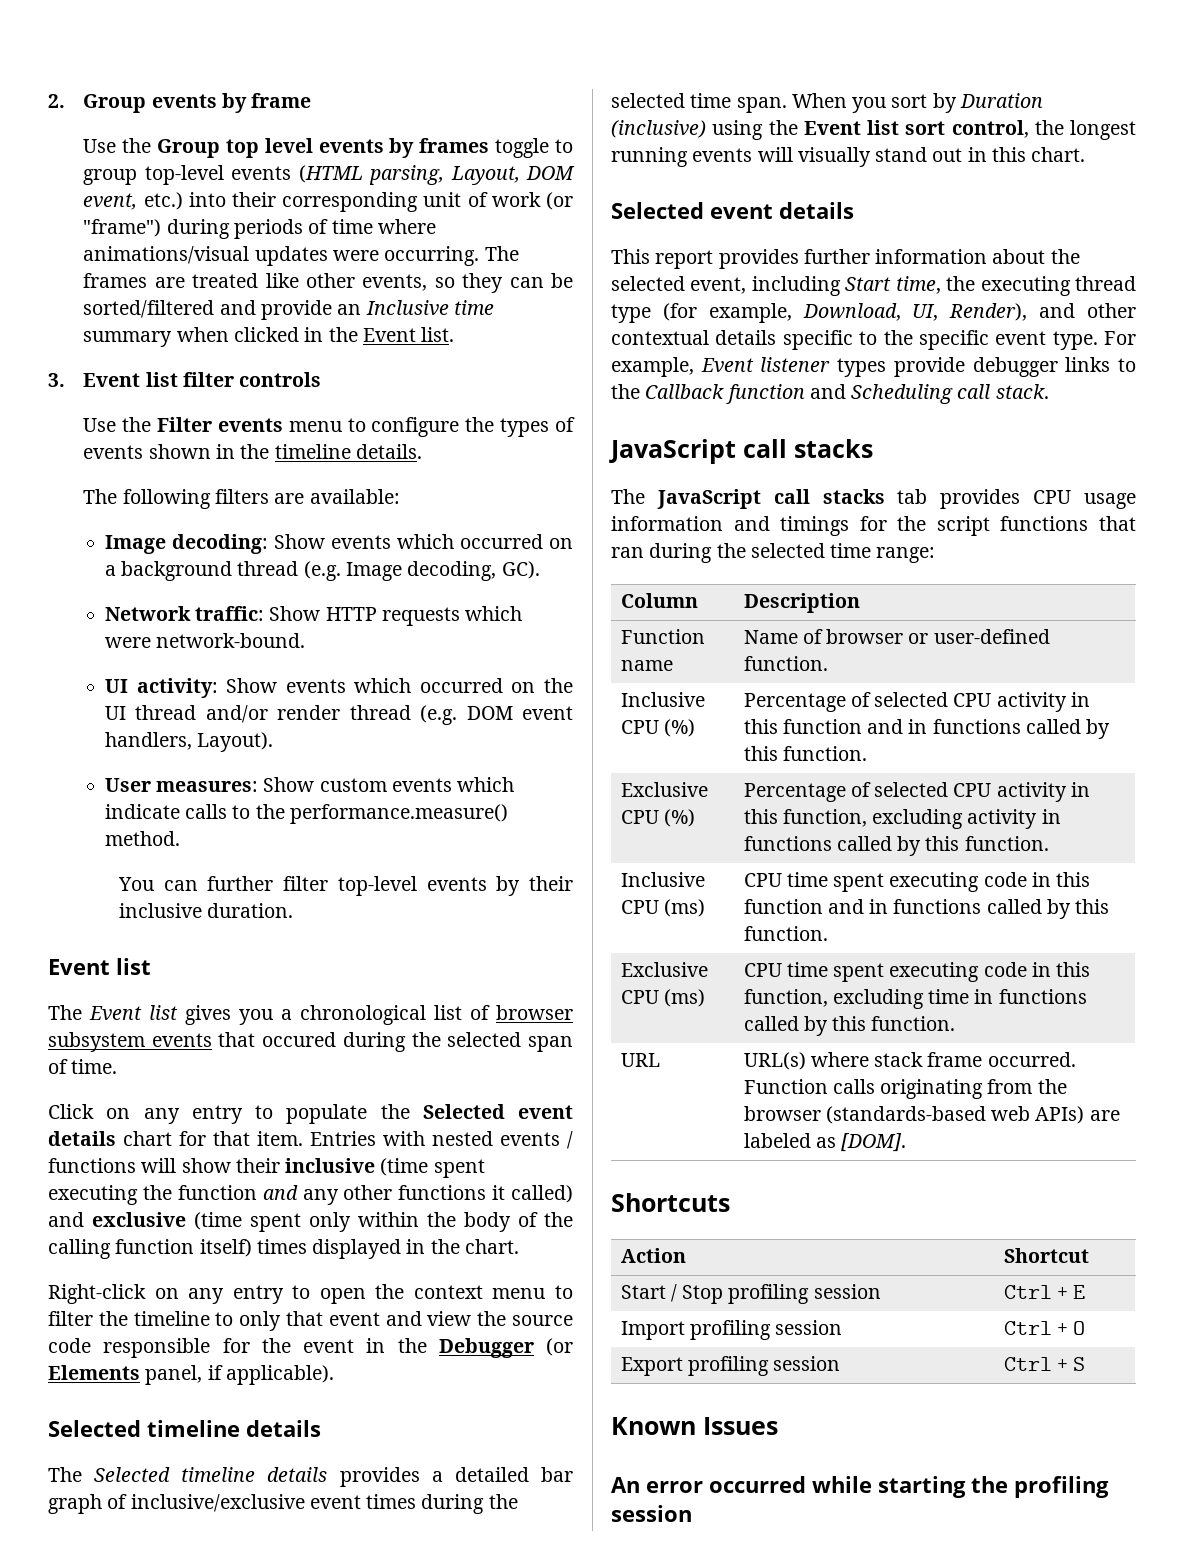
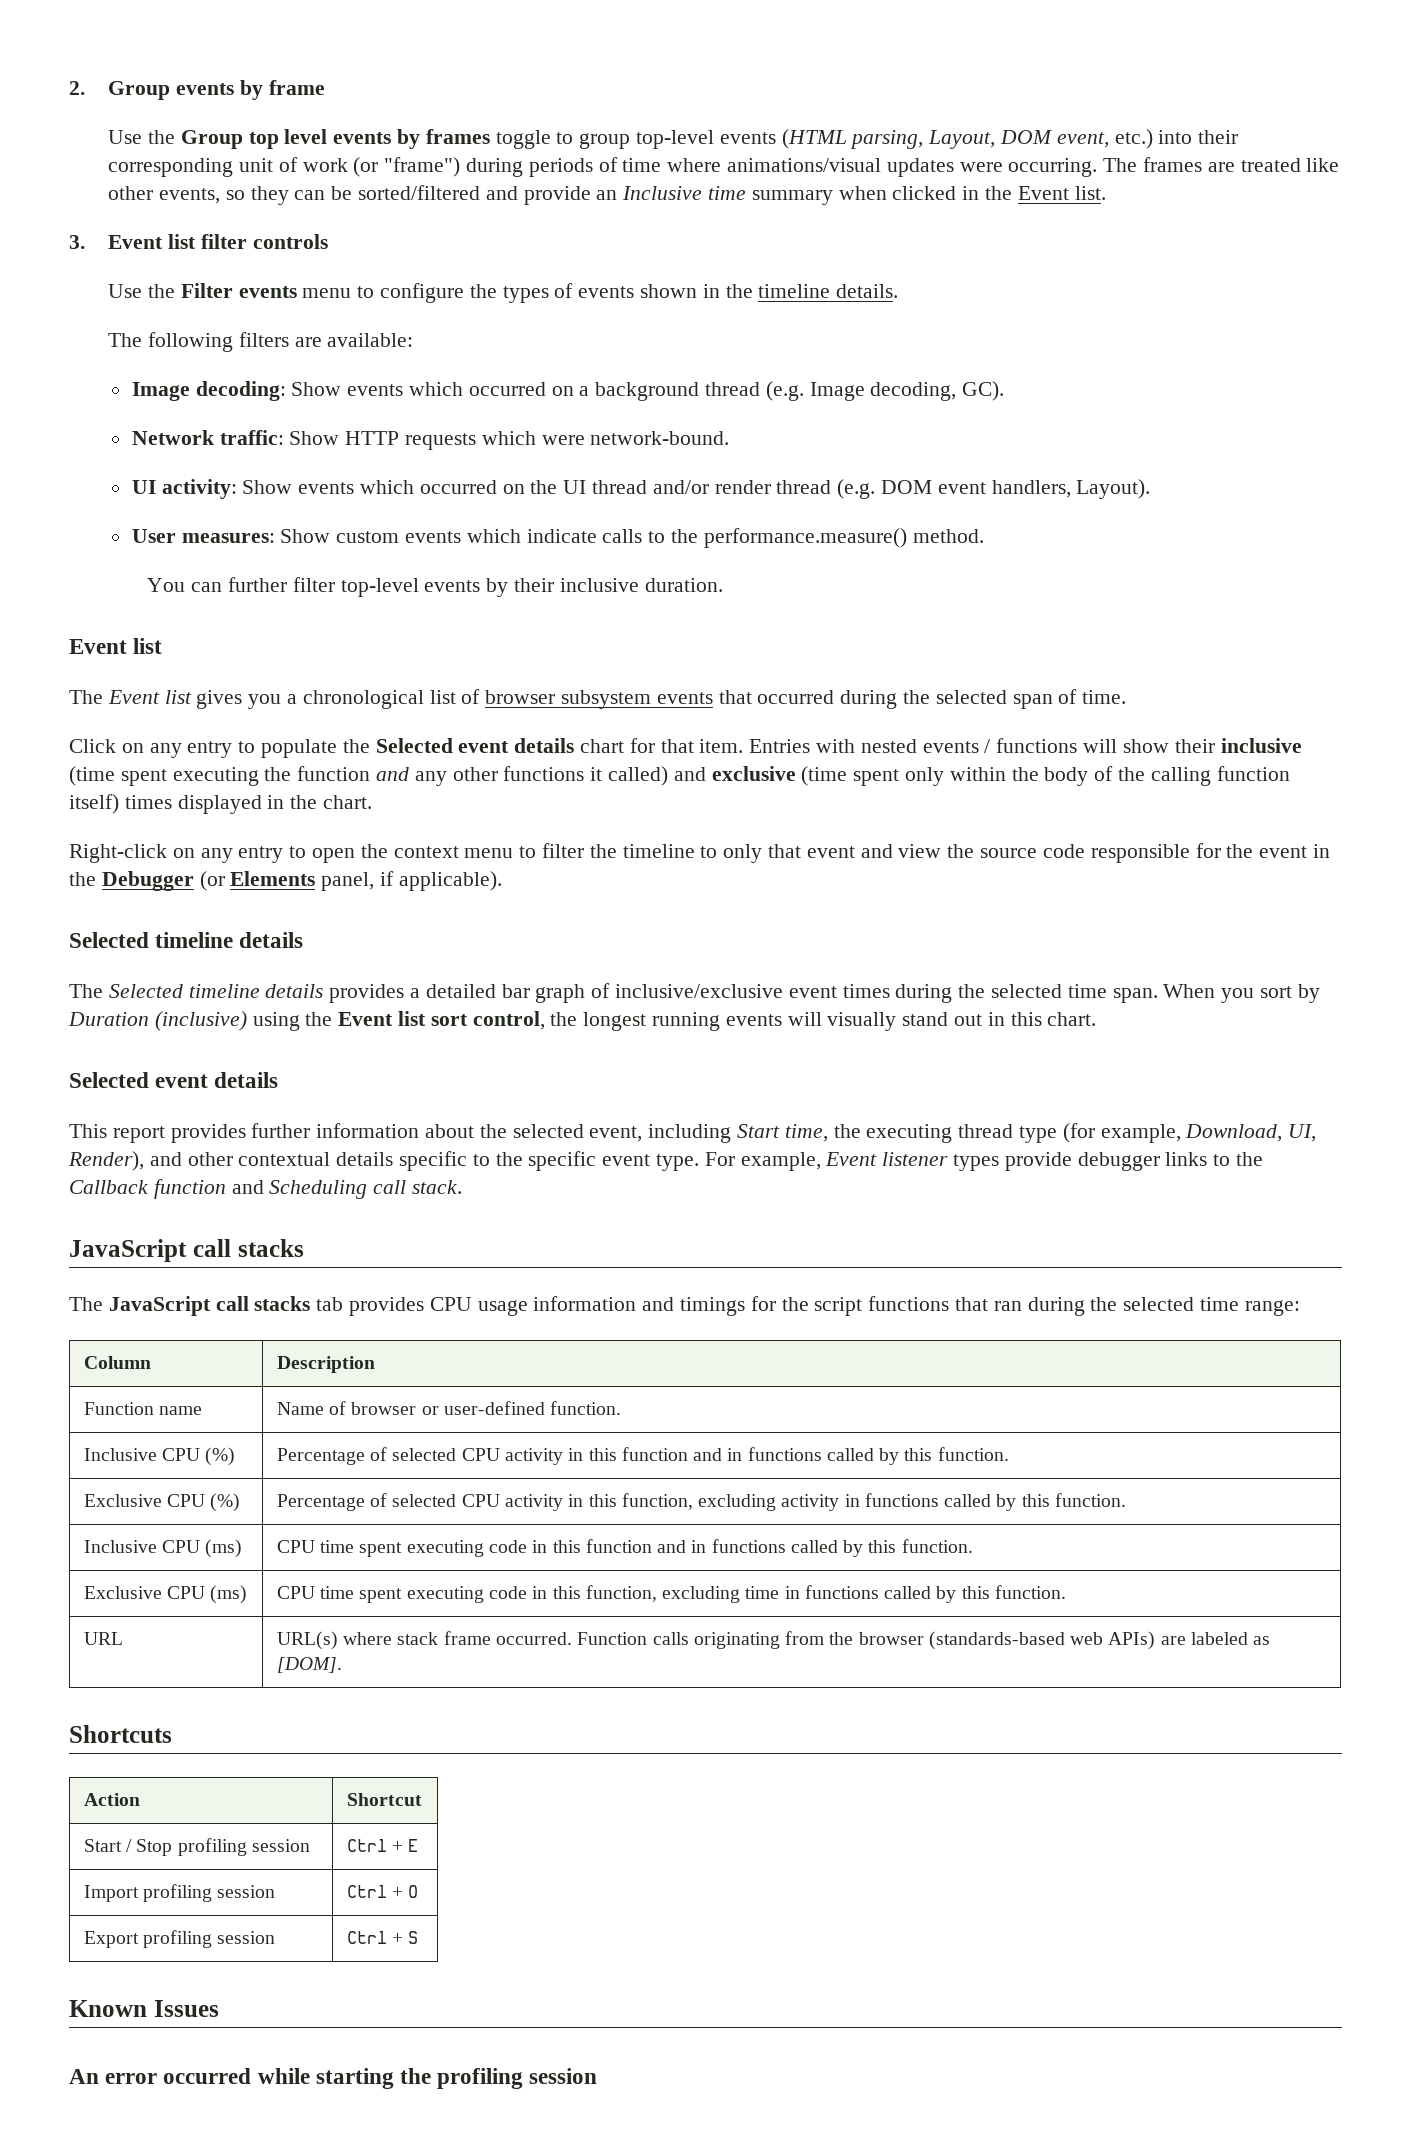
- The Event list gives you a chronological list of browser subsystem events that occured during the selected span of time.
+ The Event list gives you a chronological list of browser subsystem events that occurred during the selected span of time.

